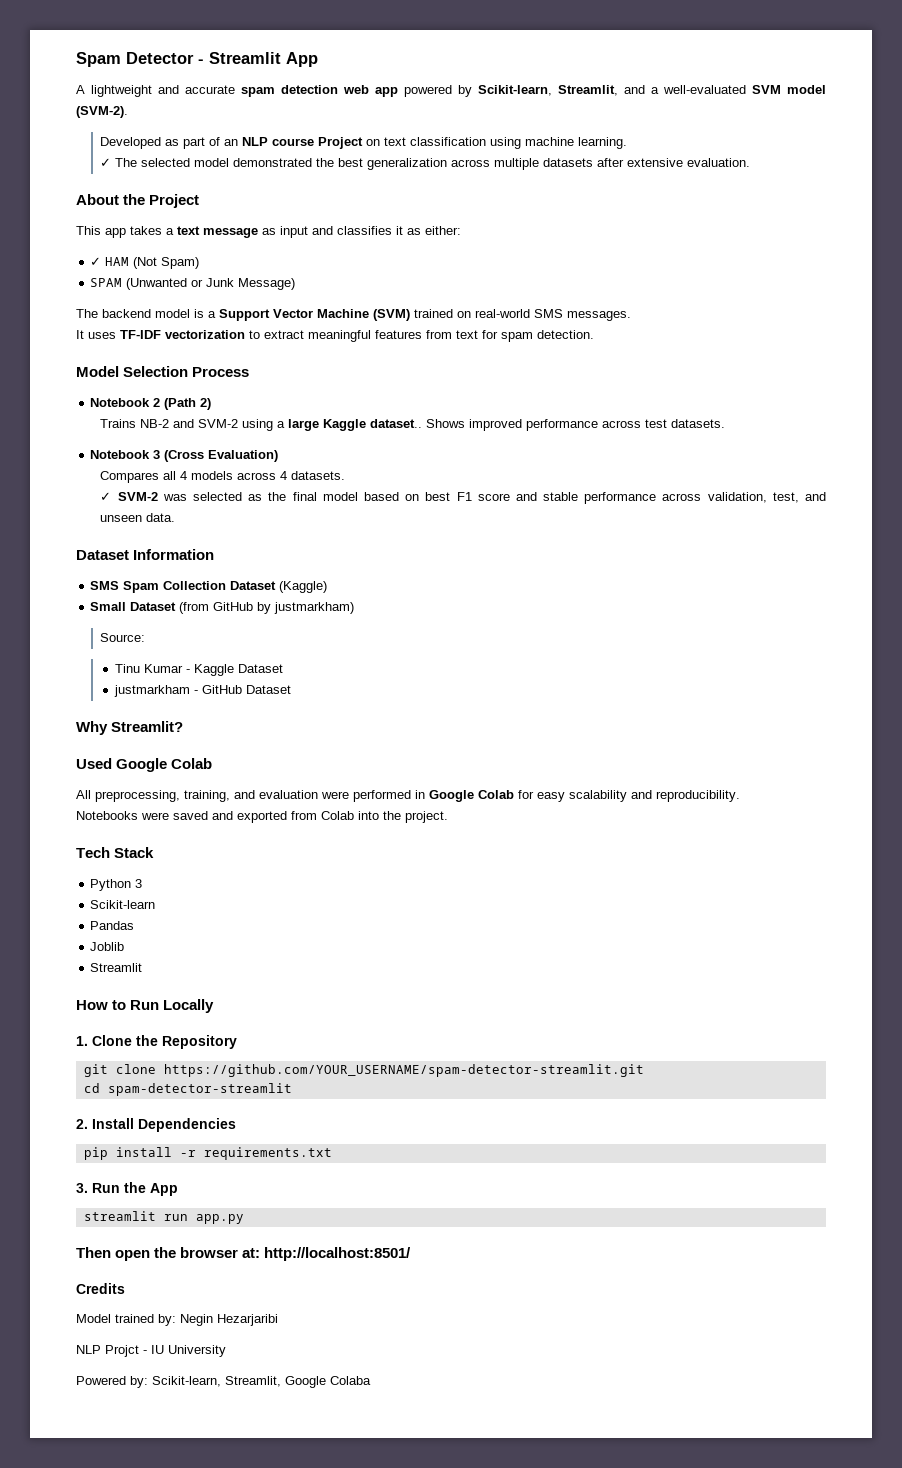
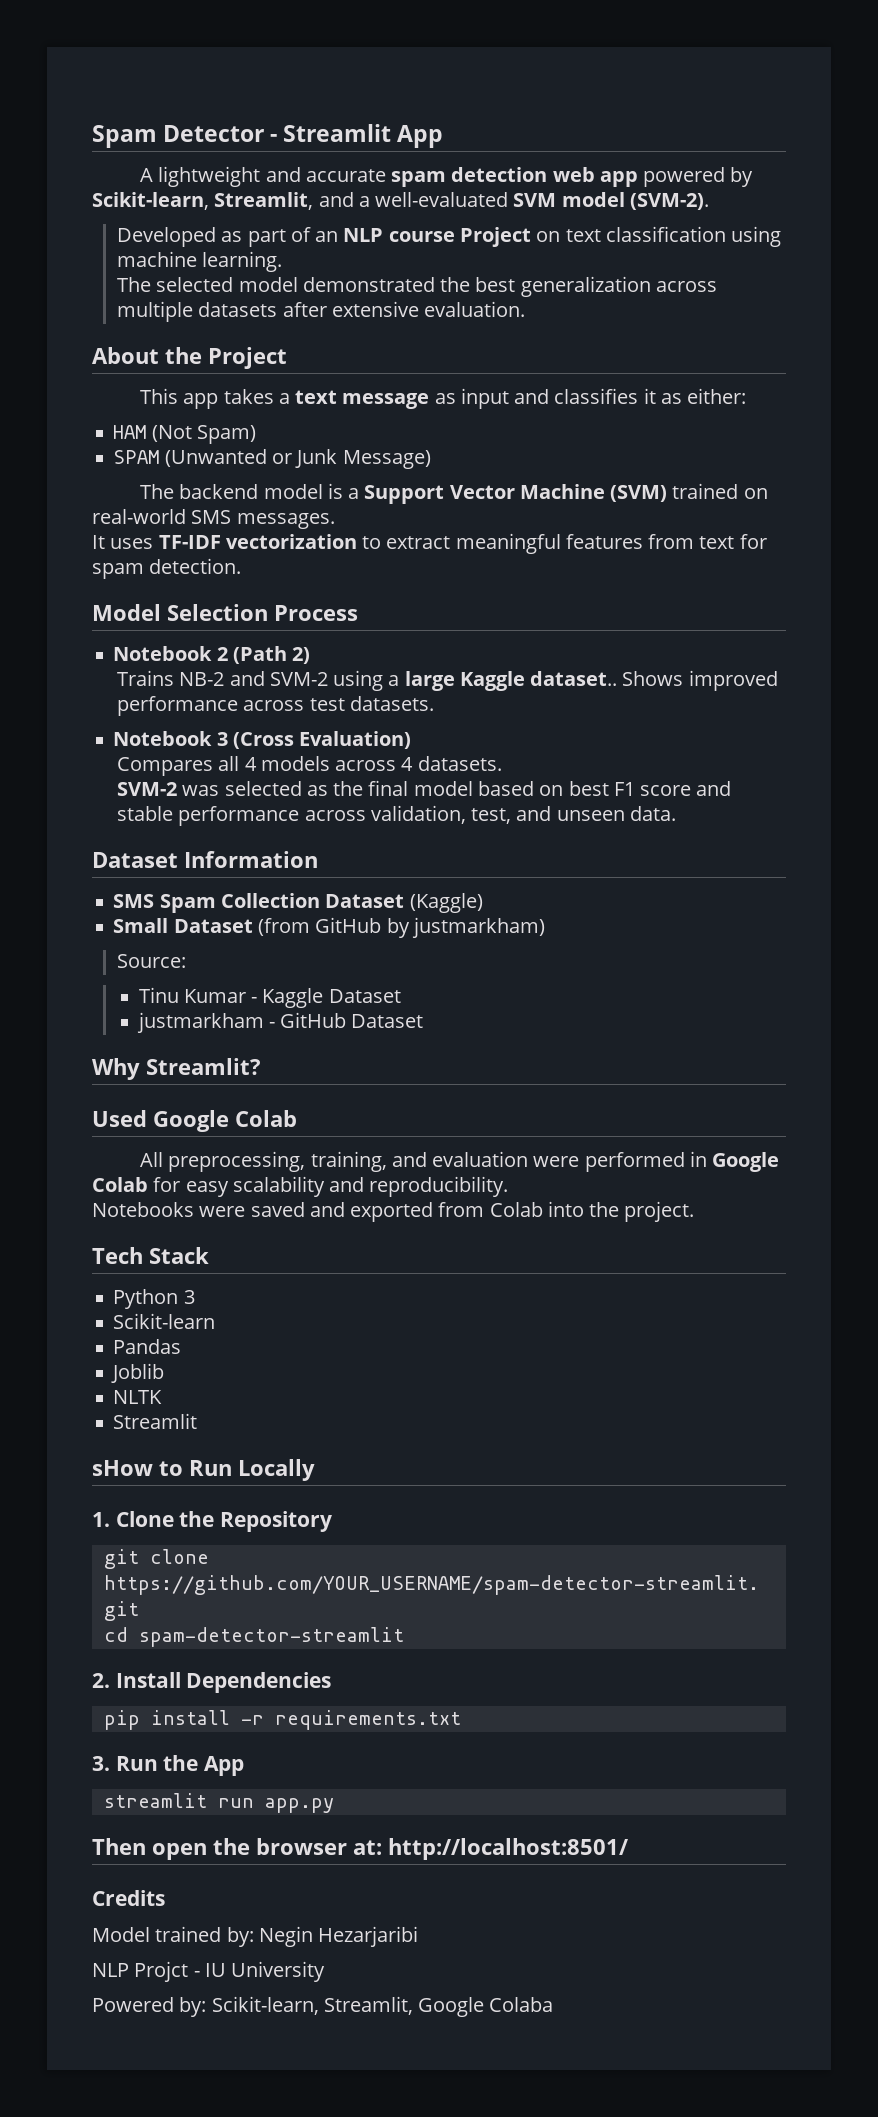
- ✓ The selected model demonstrated the best generalization across multiple datasets after extensive evaluation.
+ The selected model demonstrated the best generalization across multiple datasets after extensive evaluation.
- ✓ HAM (Not Spam)
+ HAM (Not Spam)
- ✓ SVM-2 was selected as the final model based on best F1 score and stable performance across validation, test, and unseen data.
+ SVM-2 was selected as the final model based on best F1 score and stable performance across validation, test, and unseen data.
+ NLTK
- How to Run Locally
+ sHow to Run Locally

